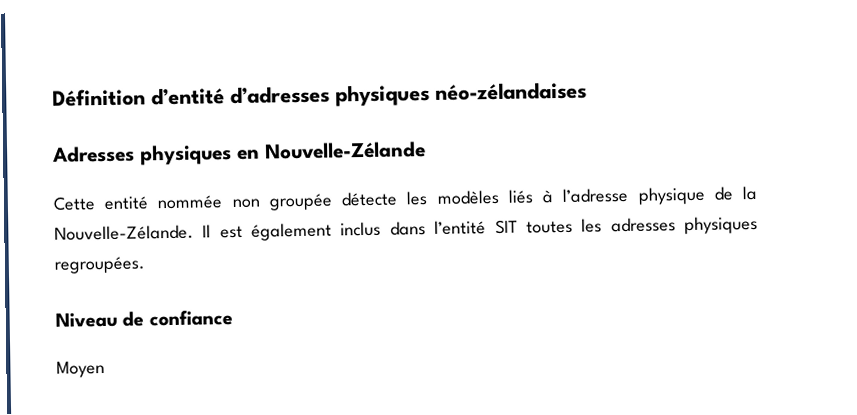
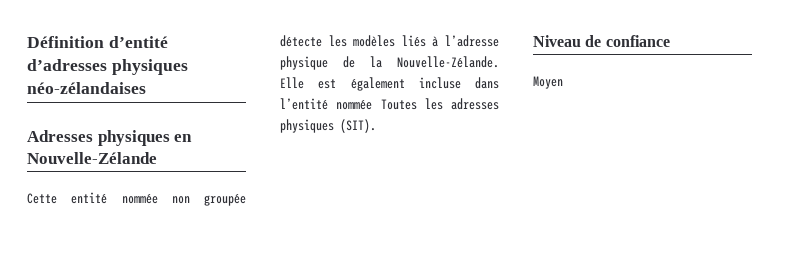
- Il est également inclus dans l’entité SIT toutes les adresses physiques regroupées.
+ Elle est également incluse dans l’entité nommée Toutes les adresses physiques (SIT).

